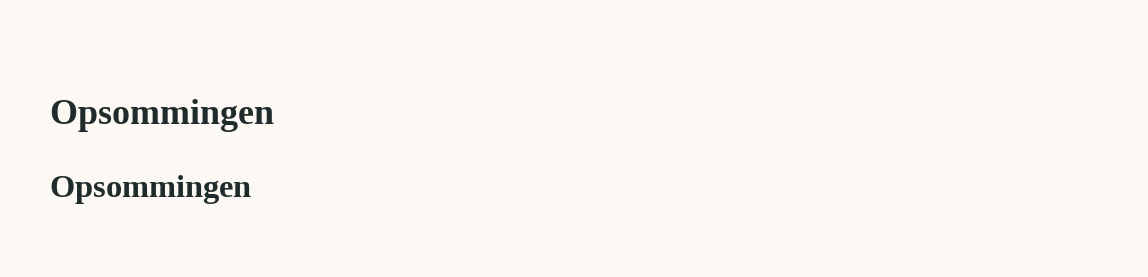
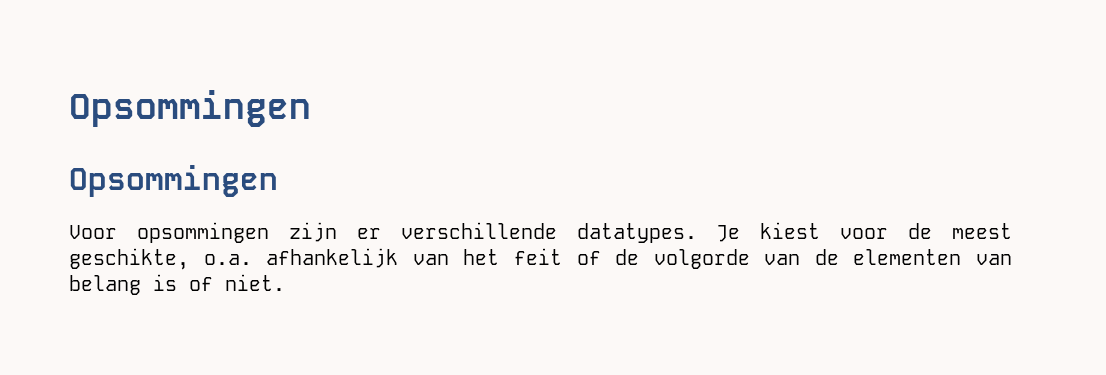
+ Voor opsommingen zijn er verschillende datatypes. Je kiest voor de meest geschikte, o.a. afhankelijk van het feit of de volgorde van de elementen van belang is of niet.

